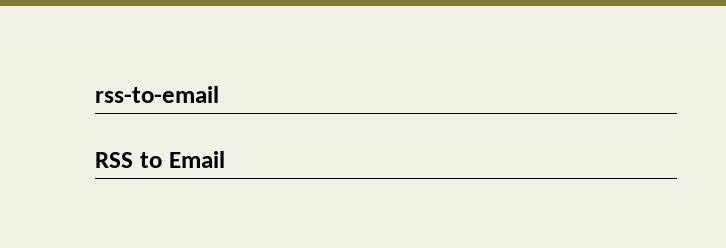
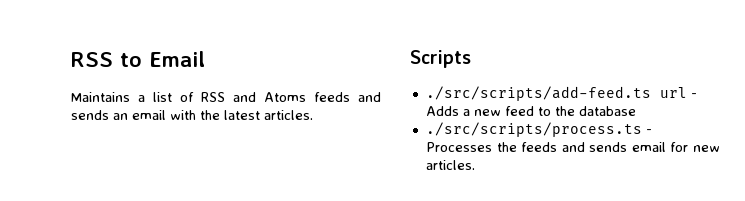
- rss-to-email
+ Maintains a list of RSS and Atoms feeds and sends an email with the latest articles.
+ Scripts
+ ./src/scripts/add-feed.ts url - Adds a new feed to the database
+ ./src/scripts/process.ts - Processes the feeds and sends email for new articles.

